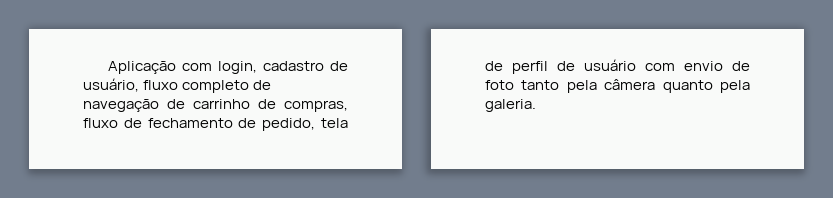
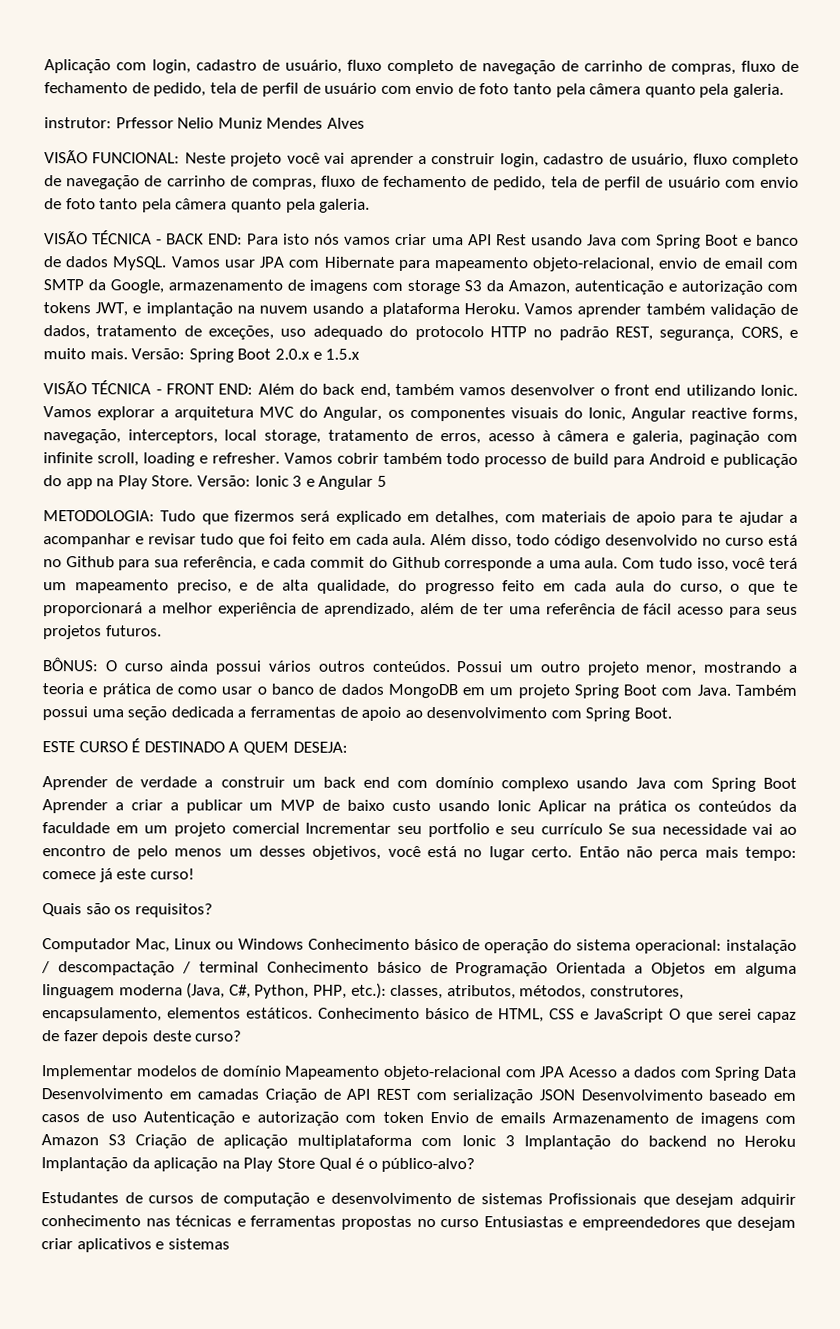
+ instrutor: Prfessor Nelio Muniz Mendes Alves
+ VISÃO FUNCIONAL: Neste projeto você vai aprender a construir login, cadastro de usuário, fluxo completo de navegação de carrinho de compras, fluxo de fechamento de pedido, tela de perfil de usuário com envio de foto tanto pela câmera quanto pela galeria.
+ VISÃO TÉCNICA - BACK END: Para isto nós vamos criar uma API Rest usando Java com Spring Boot e banco de dados MySQL. Vamos usar JPA com Hibernate para mapeamento objeto-relacional, envio de email com SMTP da Google, armazenamento de imagens com storage S3 da Amazon, autenticação e autorização com tokens JWT, e implantação na nuvem usando a plataforma Heroku. Vamos aprender também validação de dados, tratamento de exceções, uso adequado do protocolo HTTP no padrão REST, segurança, CORS, e muito mais. Versão: Spring Boot 2.0.x e 1.5.x
+ VISÃO TÉCNICA - FRONT END: Além do back end, também vamos desenvolver o front end utilizando Ionic. Vamos explorar a arquitetura MVC do Angular, os componentes visuais do Ionic, Angular reactive forms, navegação, interceptors, local storage, tratamento de erros, acesso à câmera e galeria, paginação com infinite scroll, loading e refresher. Vamos cobrir também todo processo de build para Android e publicação do app na Play Store. Versão: Ionic 3 e Angular 5
+ METODOLOGIA: Tudo que fizermos será explicado em detalhes, com materiais de apoio para te ajudar a acompanhar e revisar tudo que foi feito em cada aula. Além disso, todo código desenvolvido no curso está no Github para sua referência, e cada commit do Github corresponde a uma aula. Com tudo isso, você terá um mapeamento preciso, e de alta qualidade, do progresso feito em cada aula do curso, o que te proporcionará a melhor experiência de aprendizado, além de ter uma referência de fácil acesso para seus projetos futuros.
+ BÔNUS: O curso ainda possui vários outros conteúdos. Possui um outro projeto menor, mostrando a teoria e prática de como usar o banco de dados MongoDB em um projeto Spring Boot com Java. Também possui uma seção dedicada a ferramentas de apoio ao desenvolvimento com Spring Boot.
+ ESTE CURSO É DESTINADO A QUEM DESEJA:
+ Aprender de verdade a construir um back end com domínio complexo usando Java com Spring Boot Aprender a criar a publicar um MVP de baixo custo usando Ionic Aplicar na prática os conteúdos da faculdade em um projeto comercial Incrementar seu portfolio e seu currículo Se sua necessidade vai ao encontro de pelo menos um desses objetivos, você está no lugar certo. Então não perca mais tempo: comece já este curso!
+ Quais são os requisitos?
+ Computador Mac, Linux ou Windows Conhecimento básico de operação do sistema operacional: instalação / descompactação / terminal Conhecimento básico de Programação Orientada a Objetos em alguma linguagem moderna (Java, C#, Python, PHP, etc.): classes, atributos, métodos, construtores, encapsulamento, elementos estáticos. Conhecimento básico de HTML, CSS e JavaScript O que serei capaz de fazer depois deste curso?
+ Implementar modelos de domínio Mapeamento objeto-relacional com JPA Acesso a dados com Spring Data Desenvolvimento em camadas Criação de API REST com serialização JSON Desenvolvimento baseado em casos de uso Autenticação e autorização com token Envio de emails Armazenamento de imagens com Amazon S3 Criação de aplicação multiplataforma com Ionic 3 Implantação do backend no Heroku Implantação da aplicação na Play Store Qual é o público-alvo?
+ Estudantes de cursos de computação e desenvolvimento de sistemas Profissionais que desejam adquirir conhecimento nas técnicas e ferramentas propostas no curso Entusiastas e empreendedores que desejam criar aplicativos e sistemas

